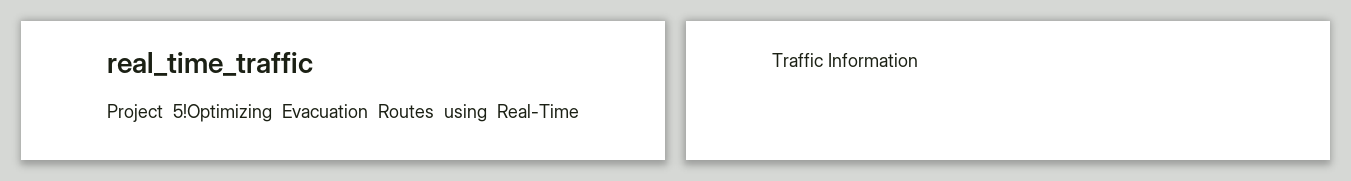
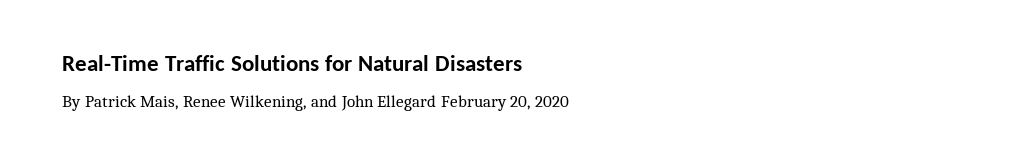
- real_time_traffic
- Project 5!Optimizing Evacuation Routes using Real-Time Traffic Information
+ Real-Time Traffic Solutions for Natural Disasters
+ By Patrick Mais, Renee Wilkening, and John Ellegard February 20, 2020

